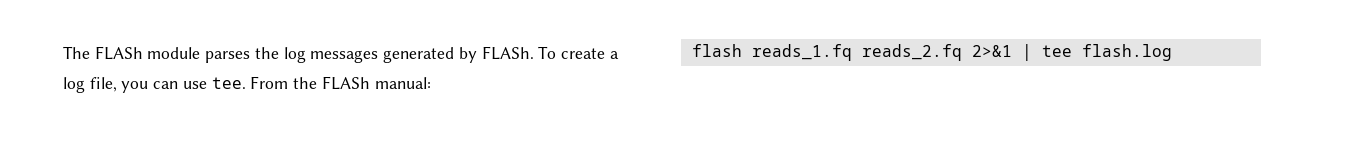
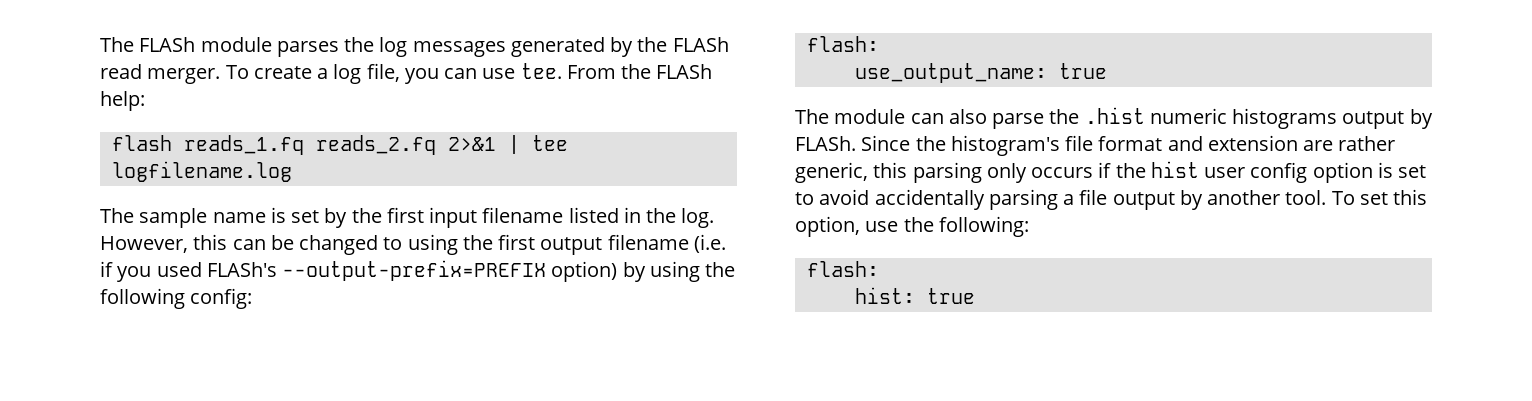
- The FLASh module parses the log messages generated by FLASh.
+ The FLASh module parses the log messages generated by the FLASh read merger.
- From the FLASh manual:
+ From the FLASh help:
- flash reads_1.fq reads_2.fq 2>&1 | tee flash.log
+ flash reads_1.fq reads_2.fq 2>&1 | tee logfilename.log
+ The sample name is set by the first input filename listed in the log. However, this can be changed to using the first output filename (i.e. if you used FLASh's --output-prefix=PREFIX option) by using the following config:
+ flash:
+ use_output_name: true
+ The module can also parse the .hist numeric histograms output by FLASh. Since the histogram's file format and extension are rather generic, this parsing only occurs if the hist user config option is set to avoid accidentally parsing a file output by another tool. To set this option, use the following:
+ flash:
+ hist: true

